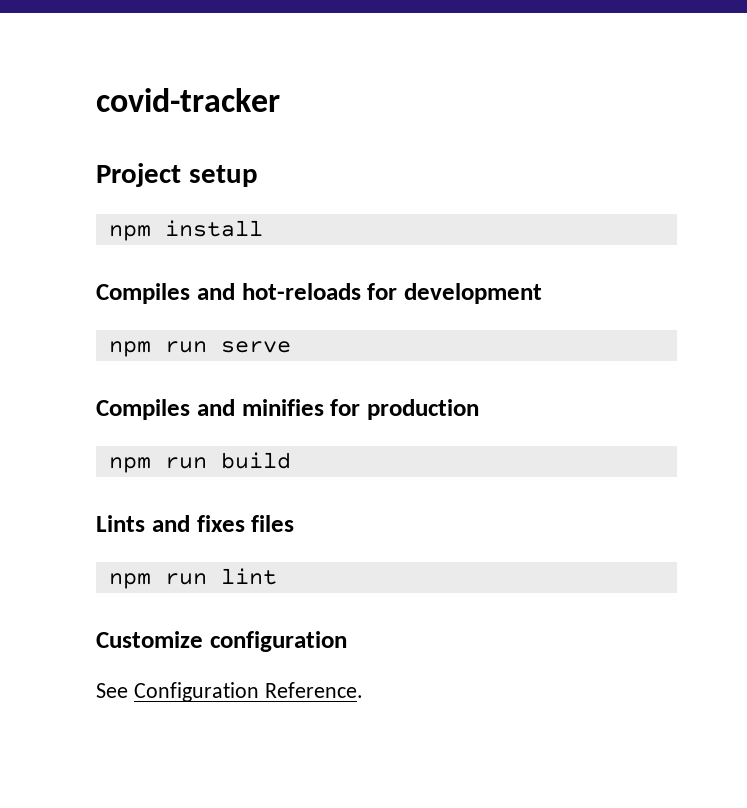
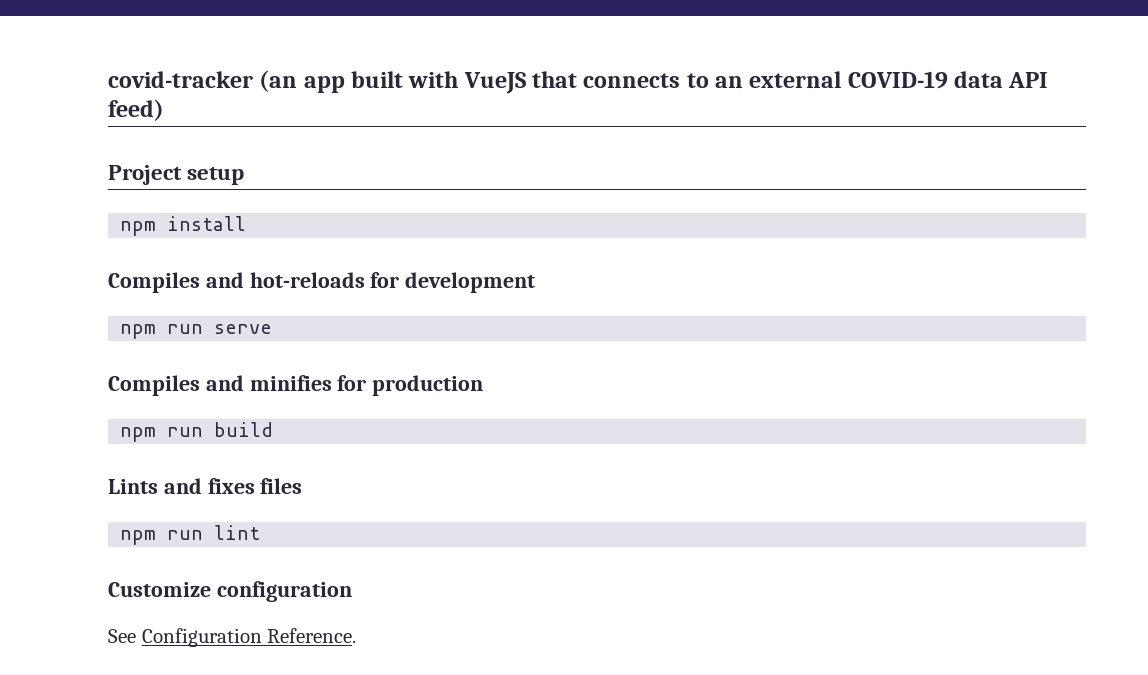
- covid-tracker
+ covid-tracker (an app built with VueJS that connects to an external COVID-19 data API feed)

